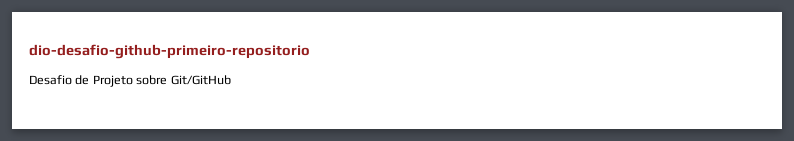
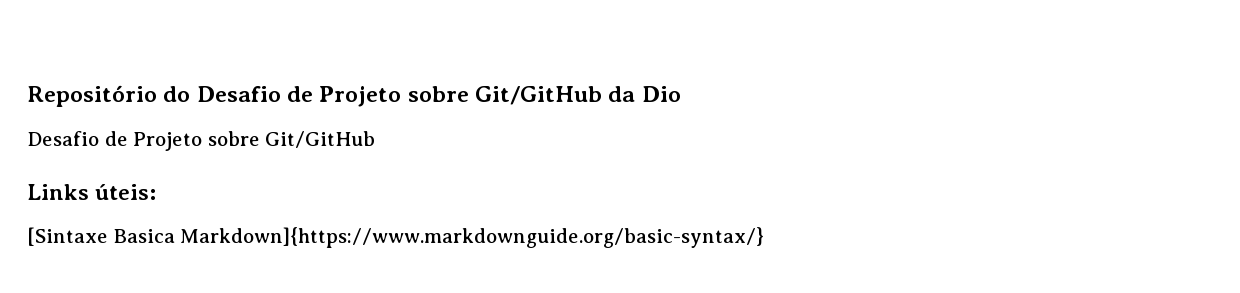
- dio-desafio-github-primeiro-repositorio
+ Repositório do Desafio de Projeto sobre Git/GitHub da Dio
  Desafio de Projeto sobre Git/GitHub
+ Links úteis:
+ [Sintaxe Basica Markdown]{https://www.markdownguide.org/basic-syntax/}

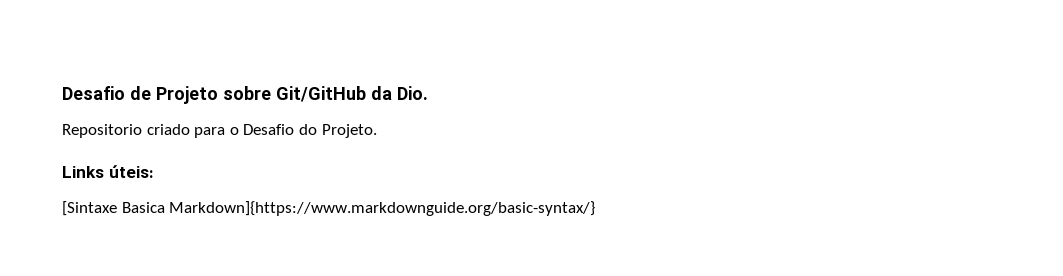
- Repositório do Desafio de Projeto sobre Git/GitHub da Dio
- Desafio de Projeto sobre Git/GitHub
+ Desafio de Projeto sobre Git/GitHub da Dio.
+ Repositorio criado para o Desafio do Projeto.

